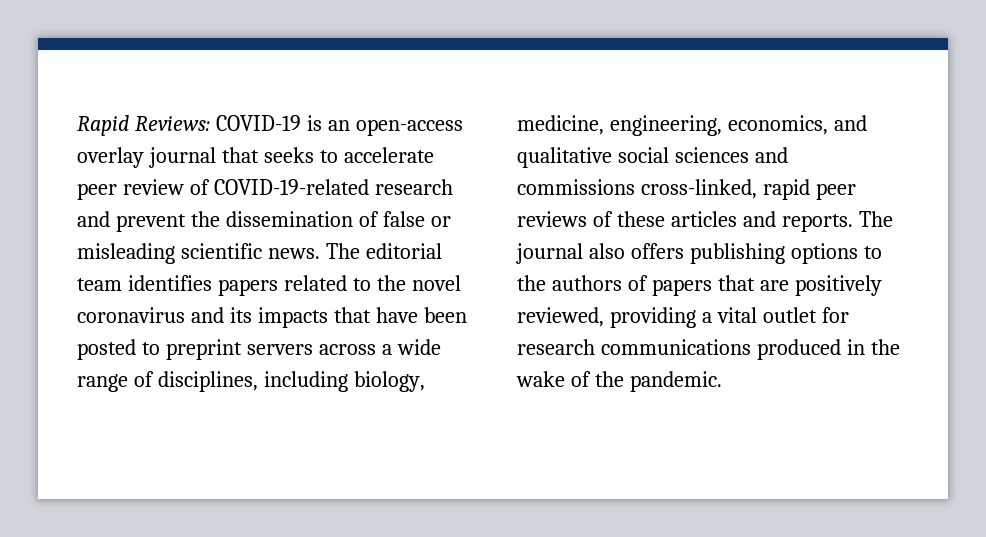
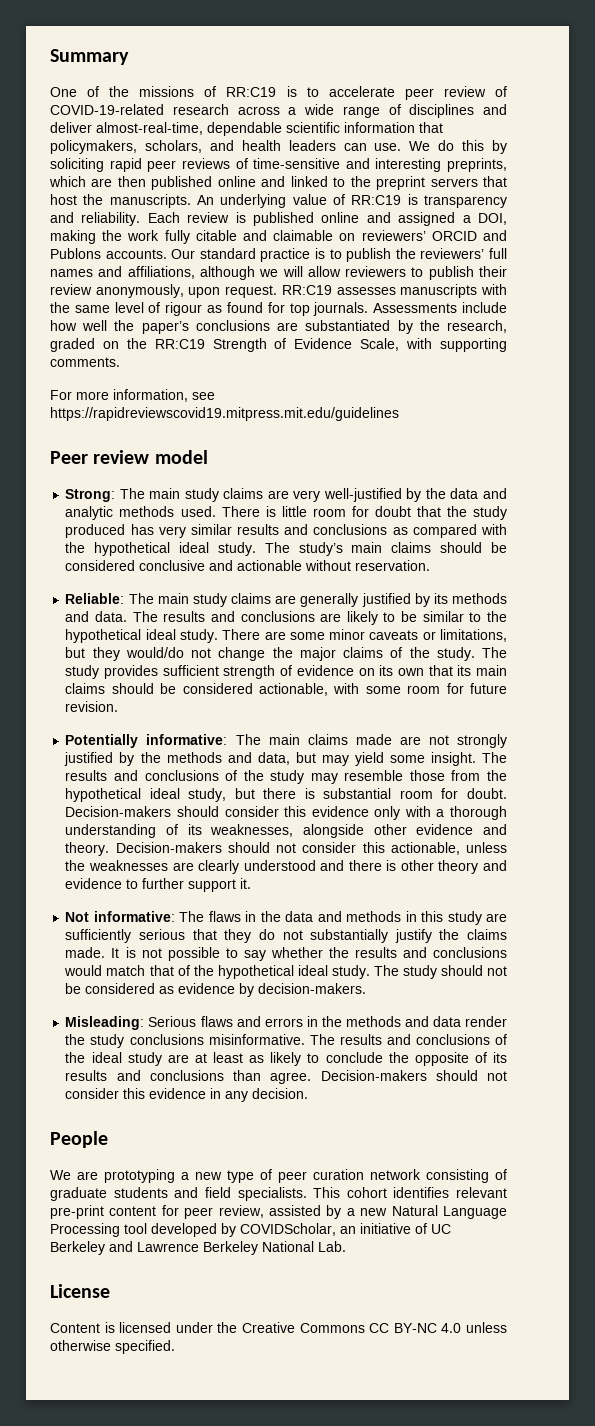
- Rapid Reviews: COVID-19 is an open-access overlay journal that seeks to accelerate peer review of COVID-19-related research and prevent the dissemination of false or misleading scientific news. The editorial team identifies papers related to the novel coronavirus and its impacts that have been posted to preprint servers across a wide range of disciplines, including biology, medicine, engineering, economics, and qualitative social sciences and commissions cross-linked, rapid peer reviews of these articles and reports. The journal also offers publishing options to the authors of papers that are positively reviewed, providing a vital outlet for research communications produced in the wake of the pandemic.
+ Summary
+ One of the missions of RR:C19 is to accelerate peer review of COVID-19-related research across a wide range of disciplines and deliver almost-real-time, dependable scientific information that policymakers, scholars, and health leaders can use. We do this by soliciting rapid peer reviews of time-sensitive and interesting preprints, which are then published online and linked to the preprint servers that host the manuscripts. An underlying value of RR:C19 is transparency and reliability. Each review is published online and assigned a DOI, making the work fully citable and claimable on reviewers’ ORCID and Publons accounts. Our standard practice is to publish the reviewers’ full names and affiliations, although we will allow reviewers to publish their review anonymously, upon request. RR:C19 assesses manuscripts with the same level of rigour as found for top journals. Assessments include how well the paper’s conclusions are substantiated by the research, graded on the RR:C19 Strength of Evidence Scale, with supporting comments.
+ For more information, see https://rapidreviewscovid19.mitpress.mit.edu/guidelines
+ Peer review model
+ Strong: The main study claims are very well-justified by the data and analytic methods used. There is little room for doubt that the study produced has very similar results and conclusions as compared with the hypothetical ideal study. The study’s main claims should be considered conclusive and actionable without reservation.
+ Reliable: The main study claims are generally justified by its methods and data. The results and conclusions are likely to be similar to the hypothetical ideal study. There are some minor caveats or limitations, but they would/do not change the major claims of the study. The study provides sufficient strength of evidence on its own that its main claims should be considered actionable, with some room for future revision.
+ Potentially informative: The main claims made are not strongly justified by the methods and data, but may yield some insight. The results and conclusions of the study may resemble those from the hypothetical ideal study, but there is substantial room for doubt. Decision-makers should consider this evidence only with a thorough understanding of its weaknesses, alongside other evidence and theory. Decision-makers should not consider this actionable, unless the weaknesses are clearly understood and there is other theory and evidence to further support it.
+ Not informative: The flaws in the data and methods in this study are sufficiently serious that they do not substantially justify the claims made. It is not possible to say whether the results and conclusions would match that of the hypothetical ideal study. The study should not be considered as evidence by decision-makers.
+ Misleading: Serious flaws and errors in the methods and data render the study conclusions misinformative. The results and conclusions of the ideal study are at least as likely to conclude the opposite of its results and conclusions than agree. Decision-makers should not consider this evidence in any decision.
+ People
+ We are prototyping a new type of peer curation network consisting of graduate students and field specialists. This cohort identifies relevant pre-print content for peer review, assisted by a new Natural Language Processing tool developed by COVIDScholar, an initiative of UC Berkeley and Lawrence Berkeley National Lab.
+ License
+ Content is licensed under the Creative Commons CC BY-NC 4.0 unless otherwise specified.

